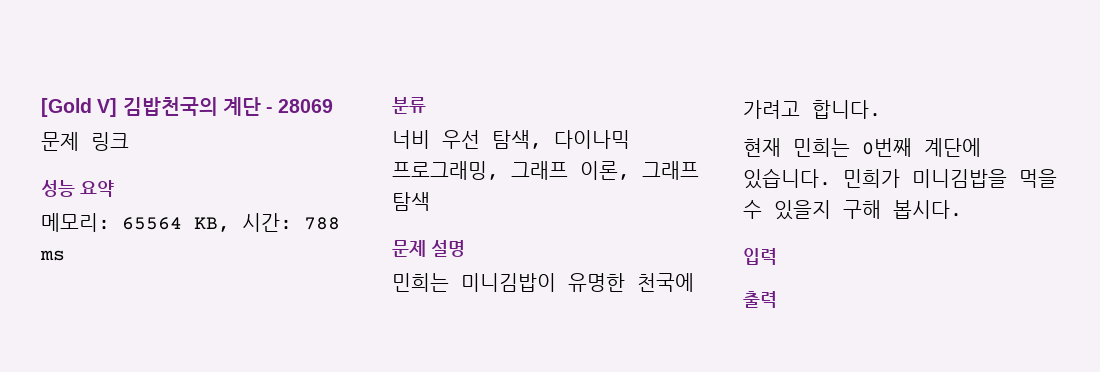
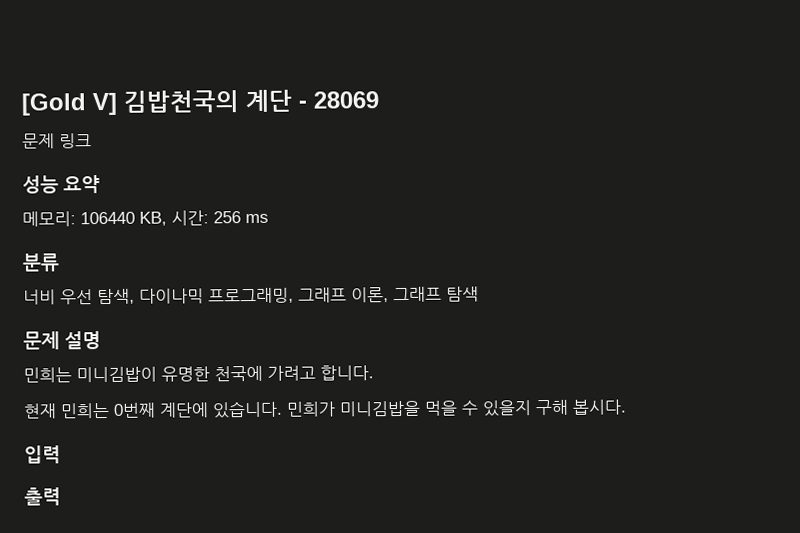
- 메모리: 65564 KB, 시간: 788 ms
+ 메모리: 106440 KB, 시간: 256 ms

